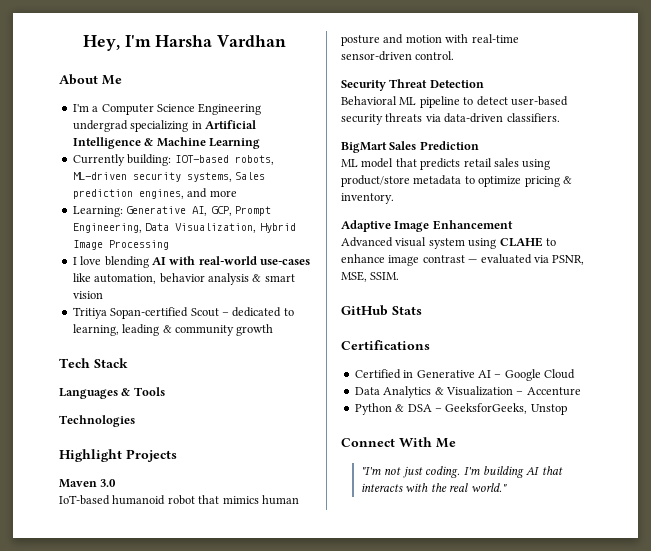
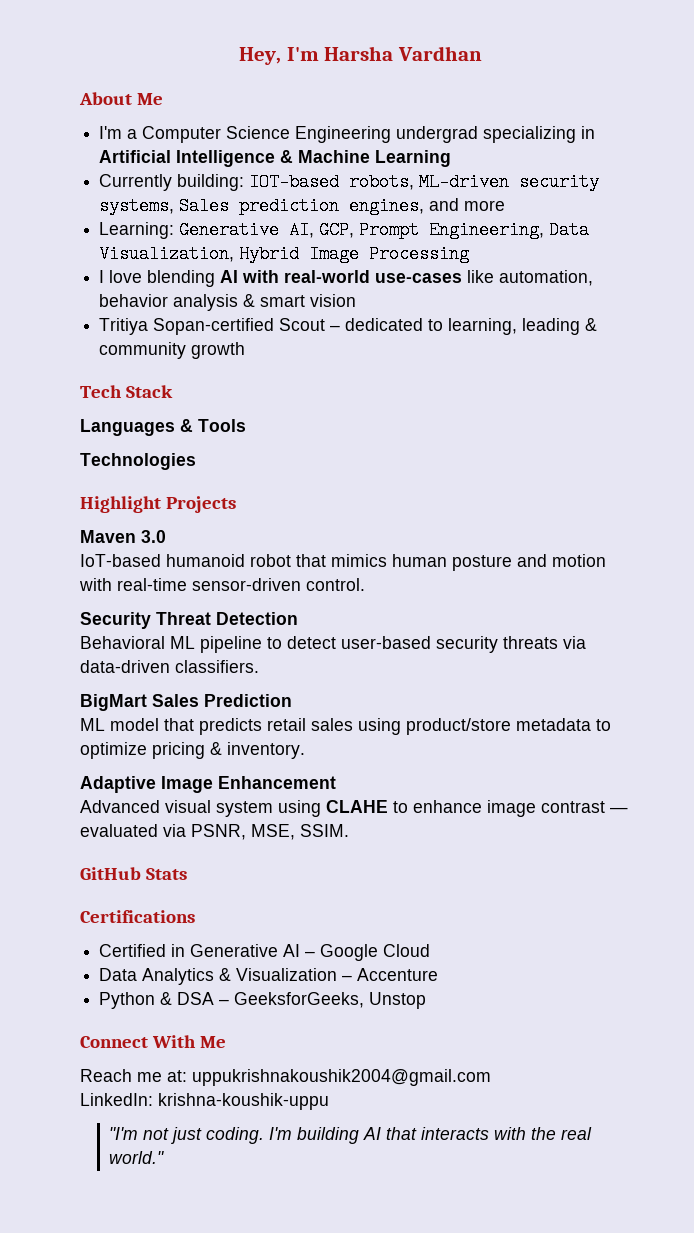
+ Reach me at: uppukrishnakoushik2004@gmail.com
+ LinkedIn: krishna-koushik-uppu

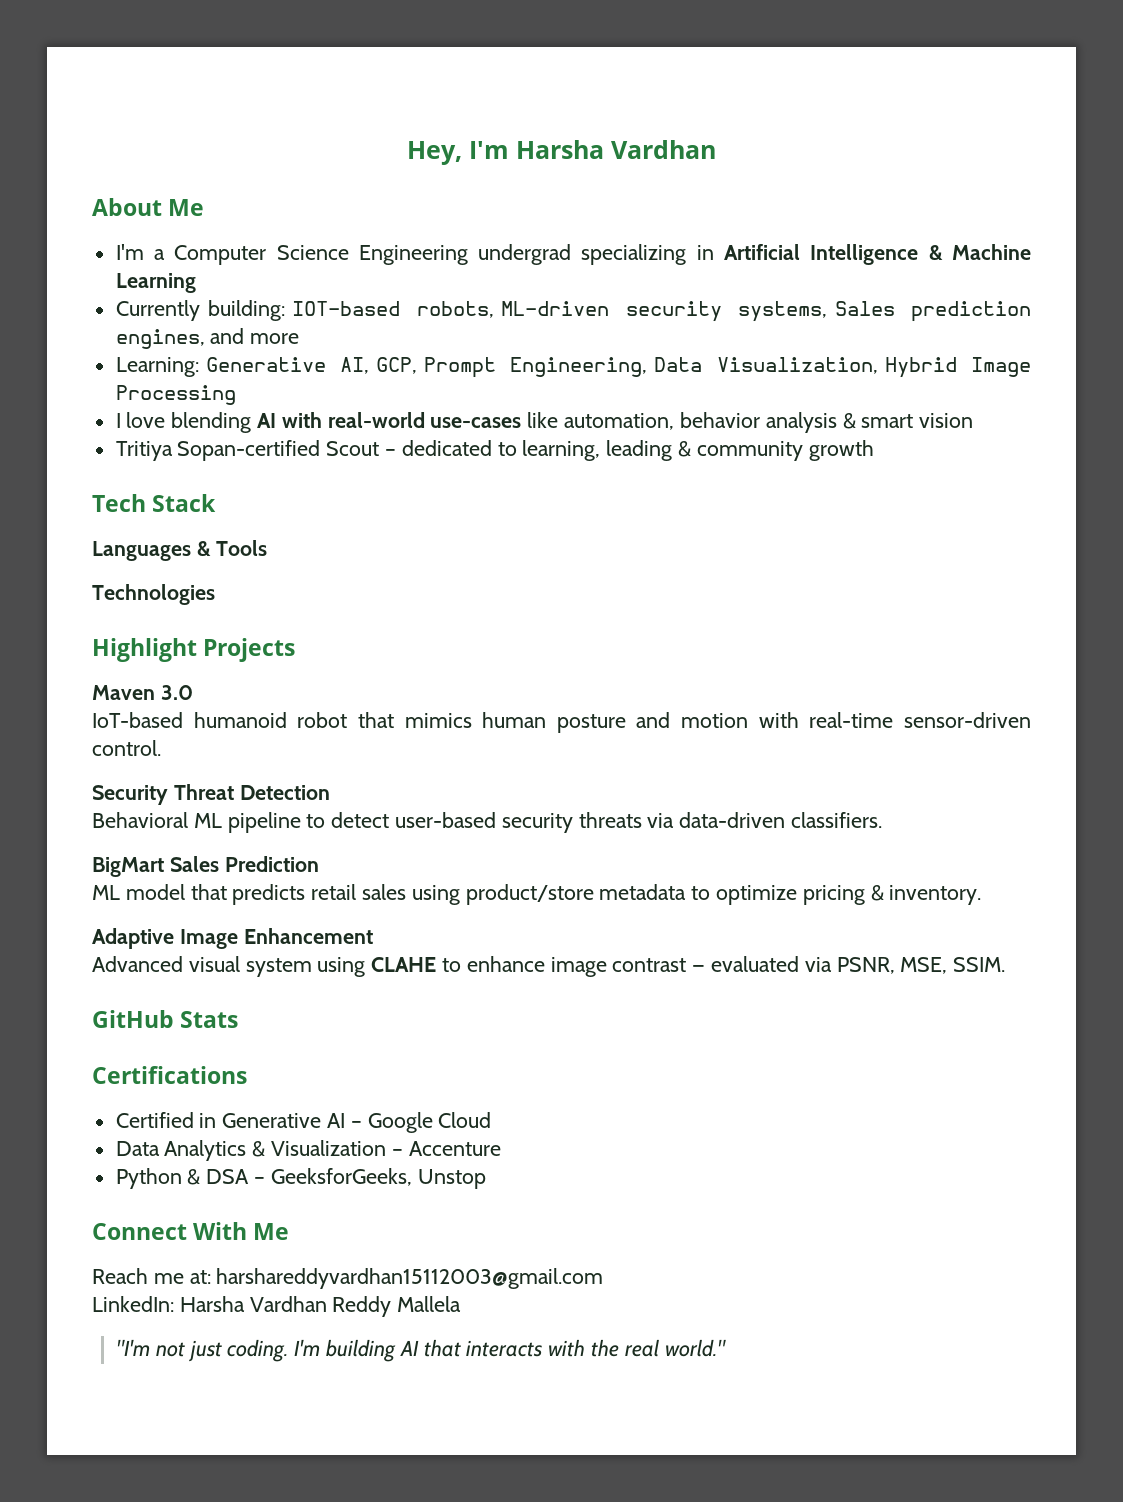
- Reach me at: uppukrishnakoushik2004@gmail.com
+ Reach me at: harshareddyvardhan15112003@gmail.com
- LinkedIn: krishna-koushik-uppu
+ LinkedIn: Harsha Vardhan Reddy Mallela

